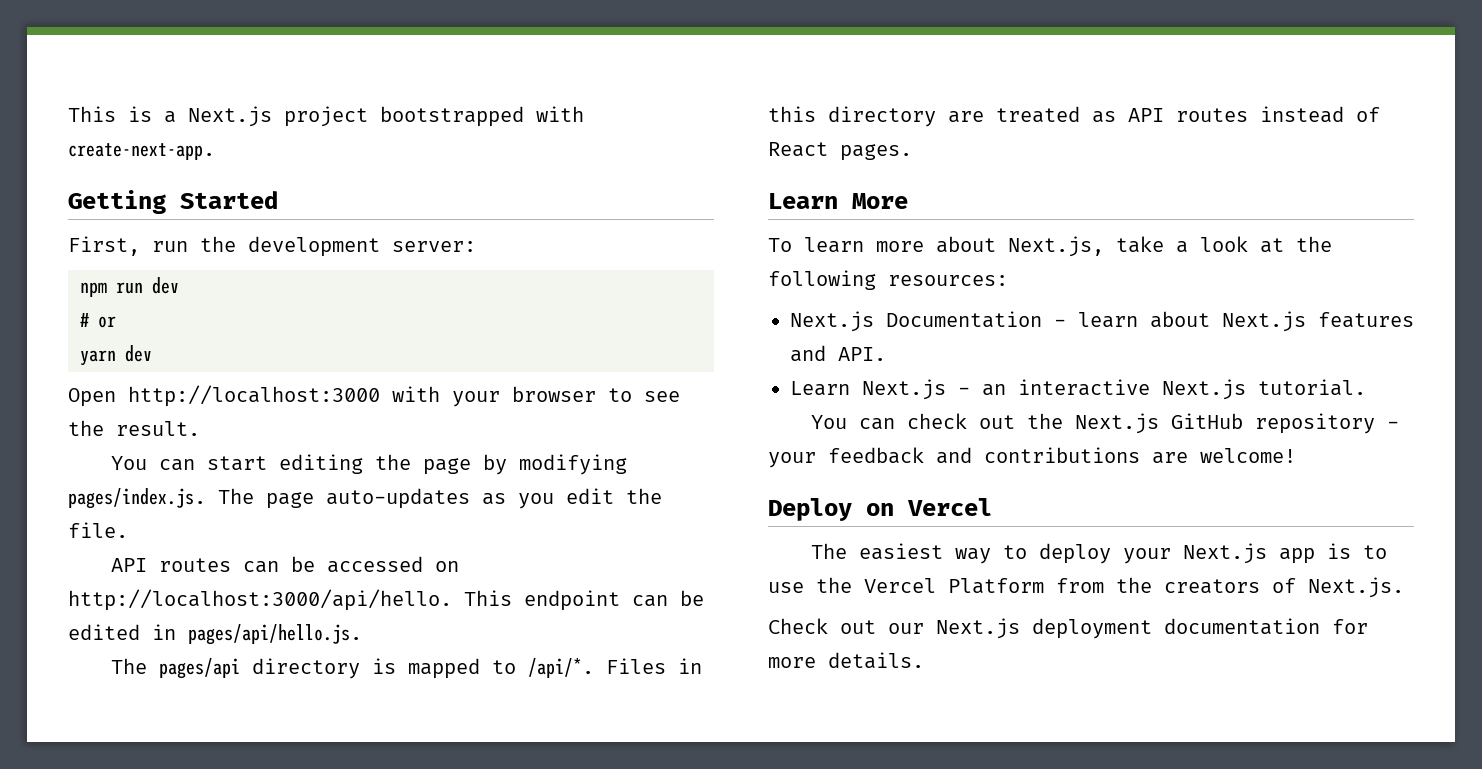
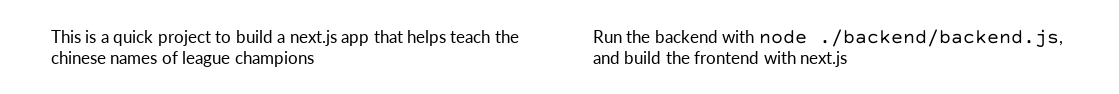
- This is a Next.js project bootstrapped with create-next-app.
- Getting Started
- First, run the development server:
- npm run dev
- # or
- yarn dev
- Open http://localhost:3000 with your browser to see the result.
- You can start editing the page by modifying pages/index.js. The page auto-updates as you edit the file.
- API routes can be accessed on http://localhost:3000/api/hello. This endpoint can be edited in pages/api/hello.js.
- The pages/api directory is mapped to /api/*. Files in this directory are treated as API routes instead of React pages.
- Learn More
- To learn more about Next.js, take a look at the following resources:
- Next.js Documentation - learn about Next.js features and API.
- Learn Next.js - an interactive Next.js tutorial.
- You can check out the Next.js GitHub repository - your feedback and contributions are welcome!
- Deploy on Vercel
- The easiest way to deploy your Next.js app is to use the Vercel Platform from the creators of Next.js.
- Check out our Next.js deployment documentation for more details.
+ This is a quick project to build a next.js app that helps teach the chinese names of league champions
+ Run the backend with node ./backend/backend.js, and build the frontend with next.js

